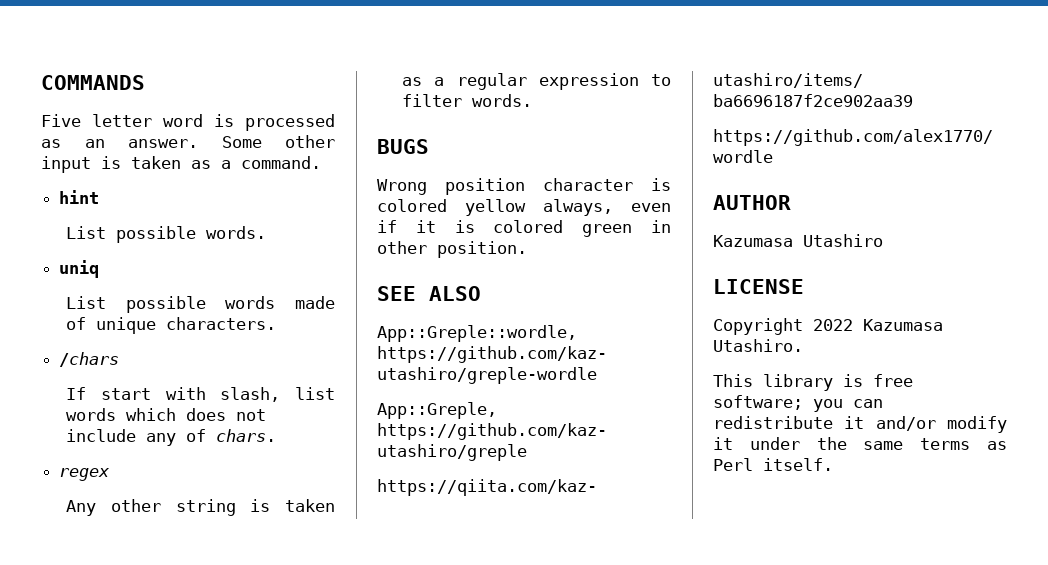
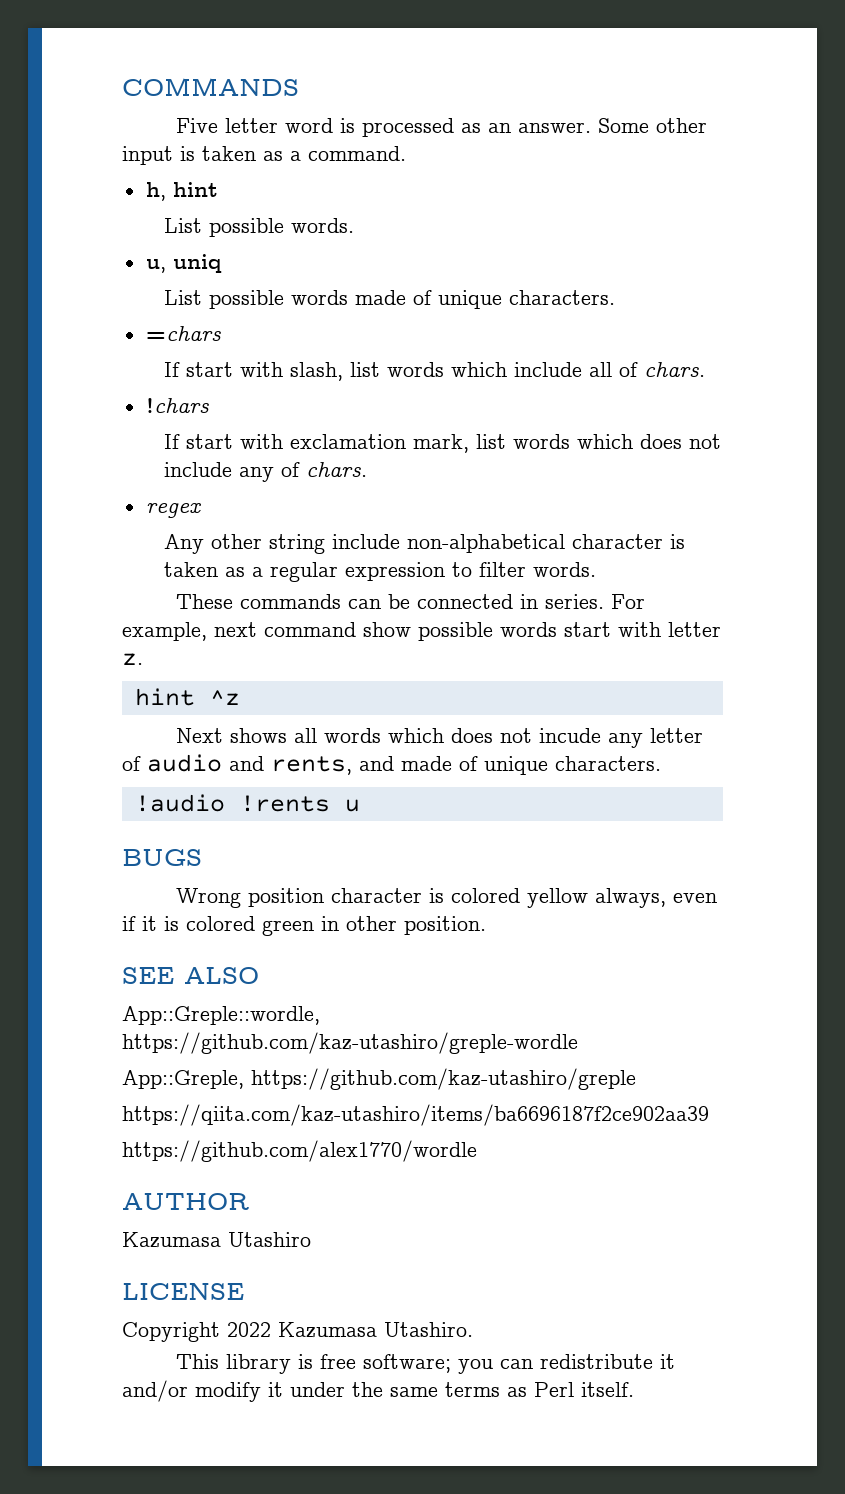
- hint
+ h, hint
- uniq
+ u, uniq
- /chars
+ =chars
- If start with slash, list words which does not include any of chars.
+ If start with slash, list words which include all of chars.
+ !chars
+ If start with exclamation mark, list words which does not include any of chars.
- Any other string is taken as a regular expression to filter words.
+ Any other string include non-alphabetical character is taken as a regular expression to filter words.
+ These commands can be connected in series. For example, next command show possible words start with letter z.
+ hint ^z
+ Next shows all words which does not incude any letter of audio and rents, and made of unique characters.
+ !audio !rents u

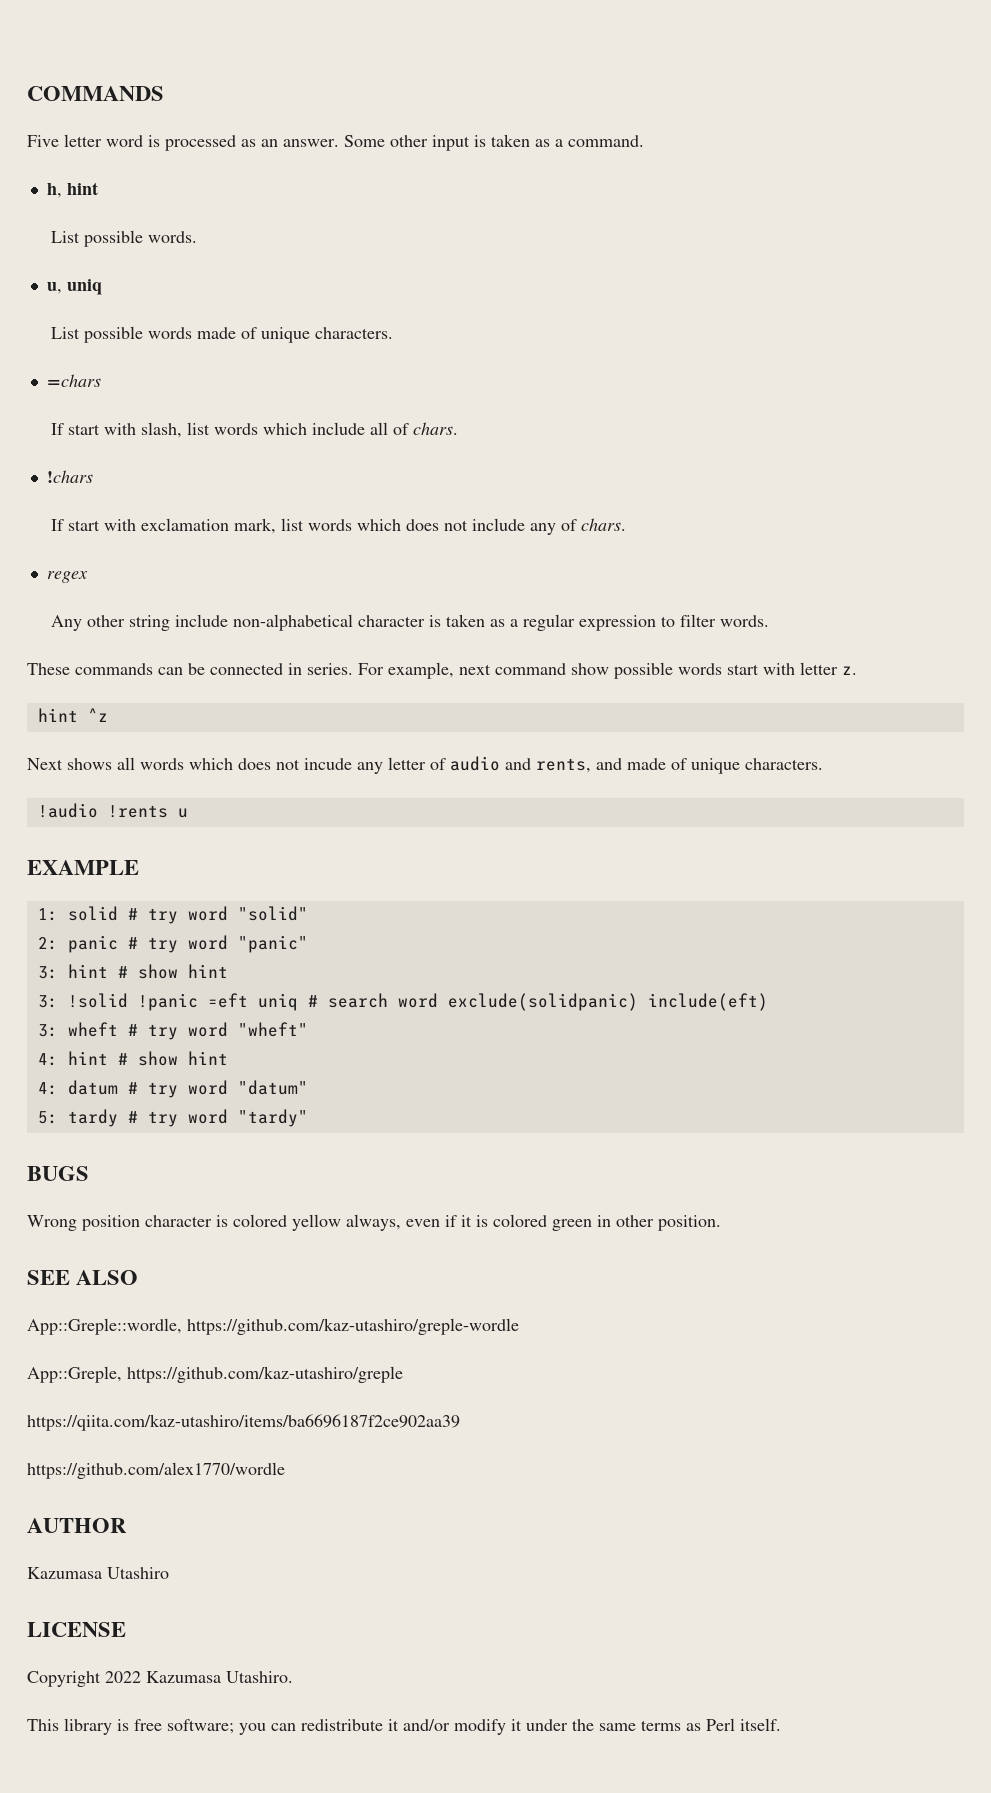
+ EXAMPLE
+ 1: solid # try word "solid"
+ 2: panic # try word "panic"
+ 3: hint # show hint
+ 3: !solid !panic =eft uniq # search word exclude(solidpanic) include(eft)
+ 3: wheft # try word "wheft"
+ 4: hint # show hint
+ 4: datum # try word "datum"
+ 5: tardy # try word "tardy"

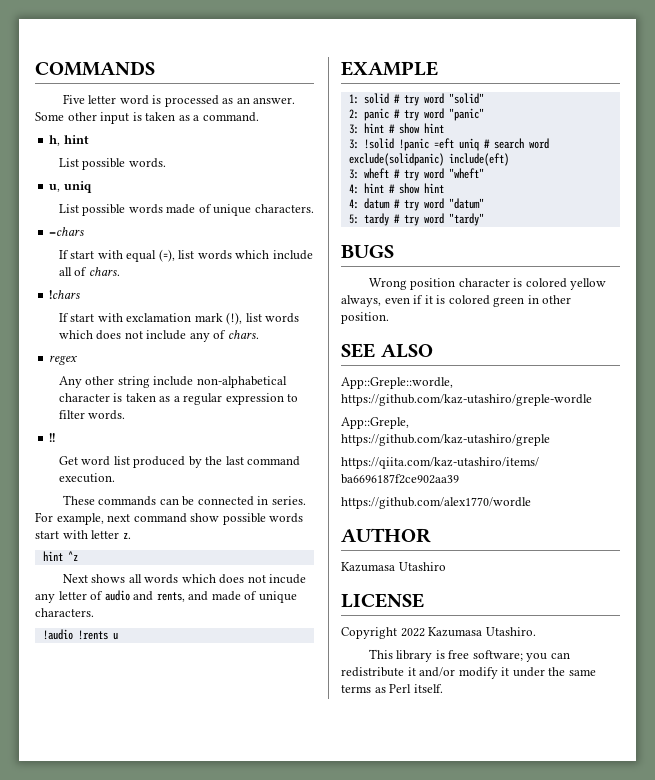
- If start with slash, list words which include all of chars.
+ If start with equal (=), list words which include all of chars.
- If start with exclamation mark, list words which does not include any of chars.
+ If start with exclamation mark (!), list words which does not include any of chars.
+ !!
+ Get word list produced by the last command execution.

